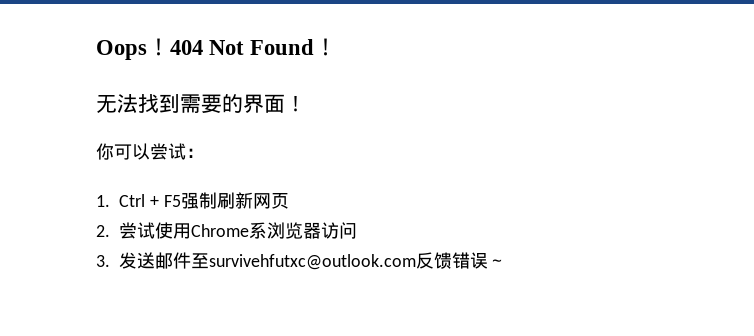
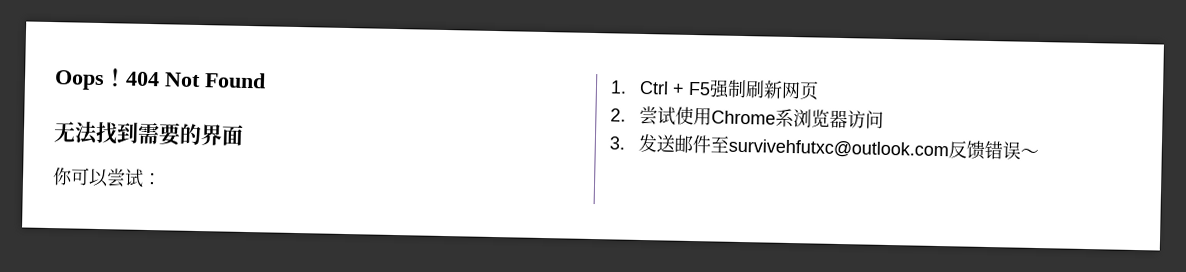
- 404 Not Found！
+ 404 Not Found
- 无法找到需要的界面！
+ 无法找到需要的界面

